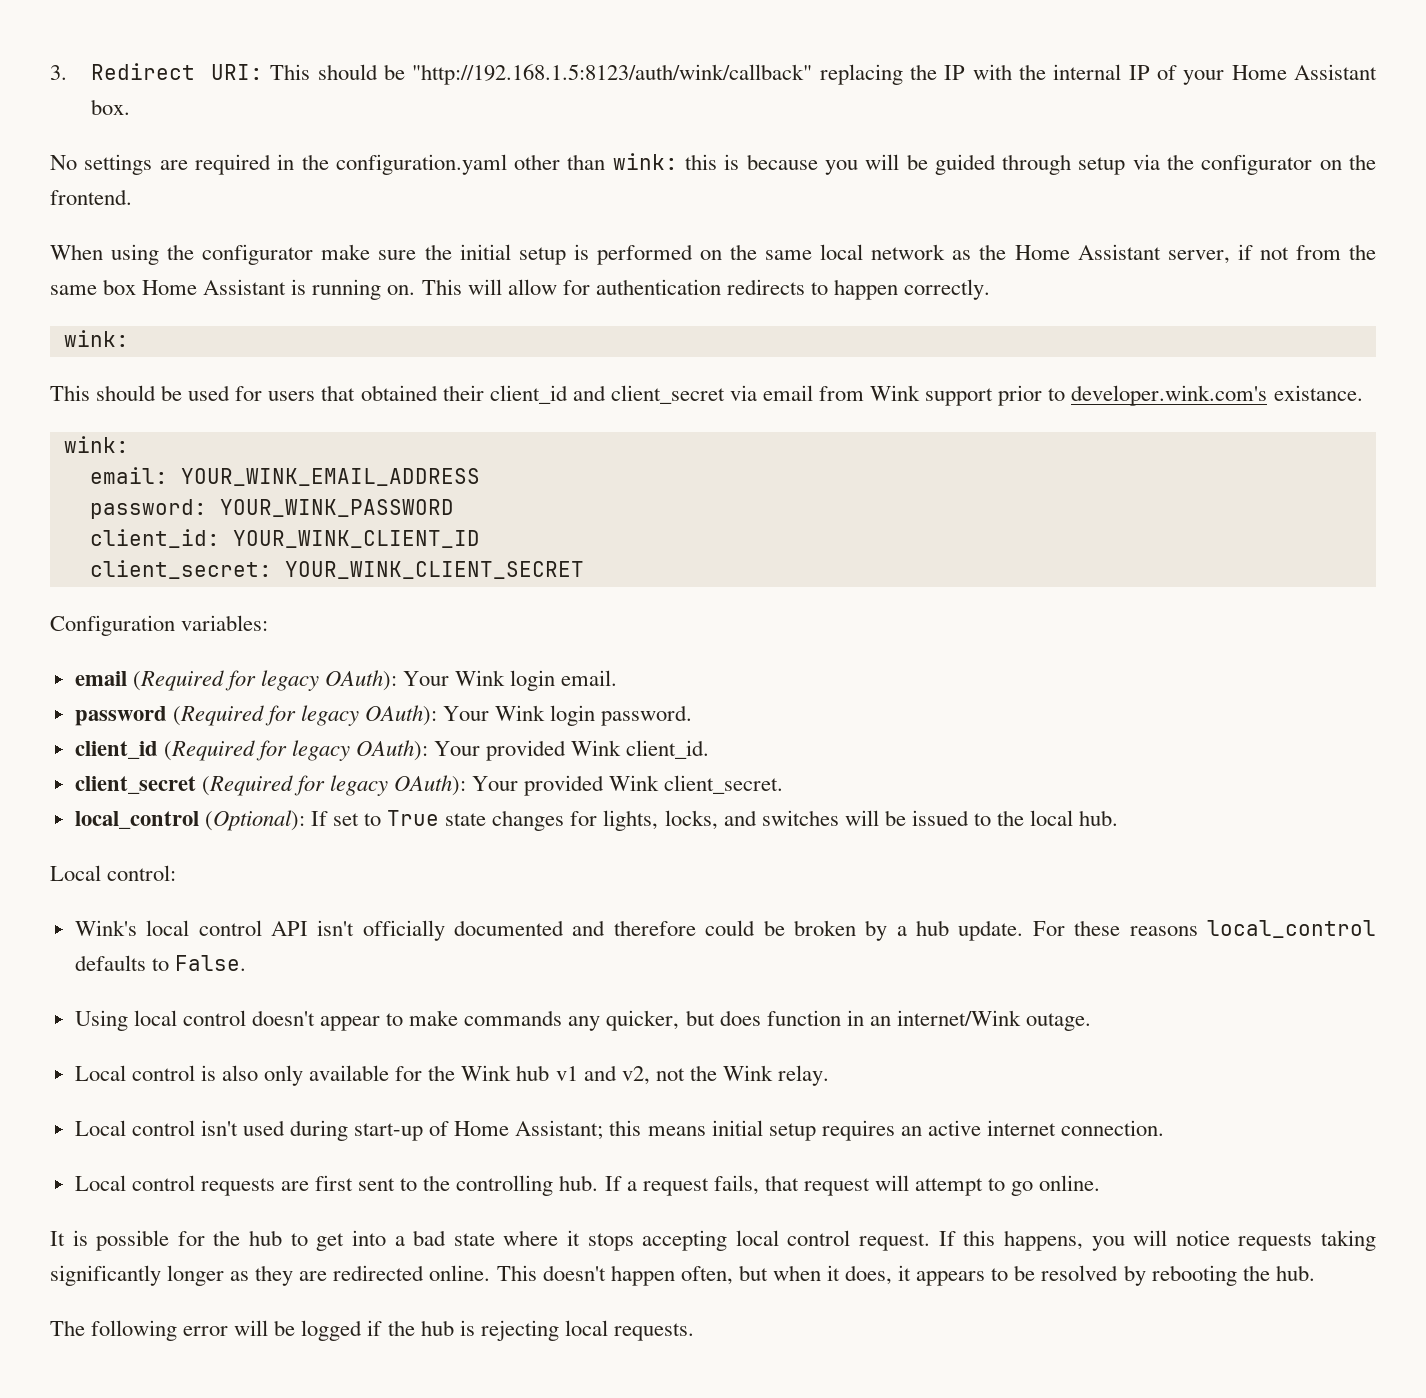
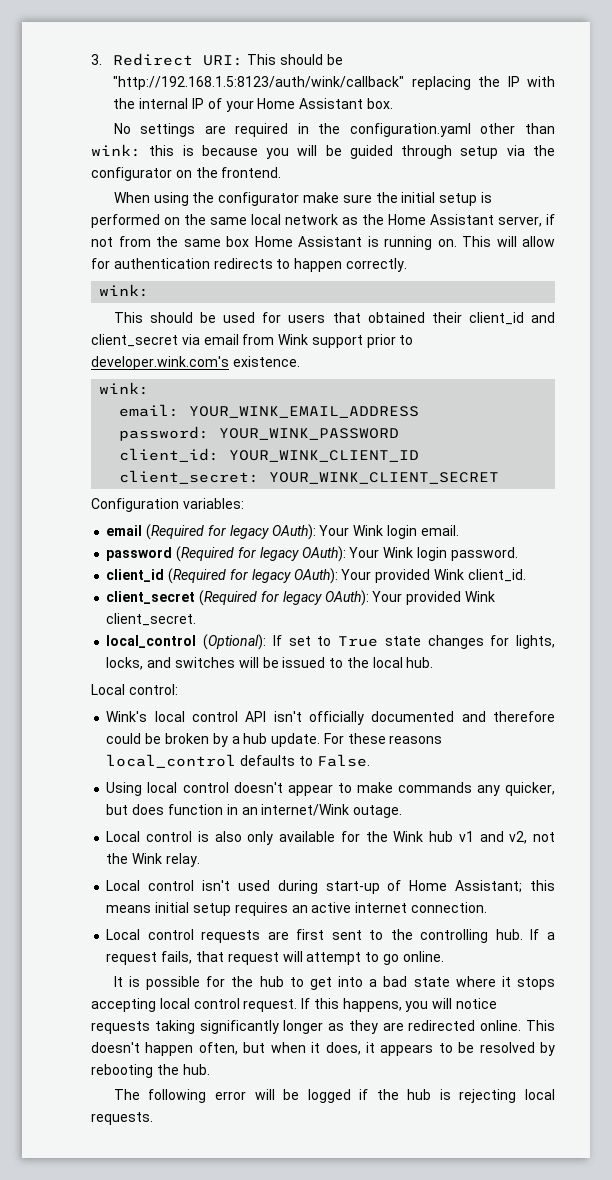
- This should be used for users that obtained their client_id and client_secret via email from Wink support prior to developer.wink.com's existance.
+ This should be used for users that obtained their client_id and client_secret via email from Wink support prior to developer.wink.com's existence.

